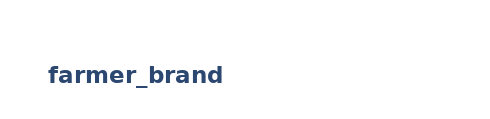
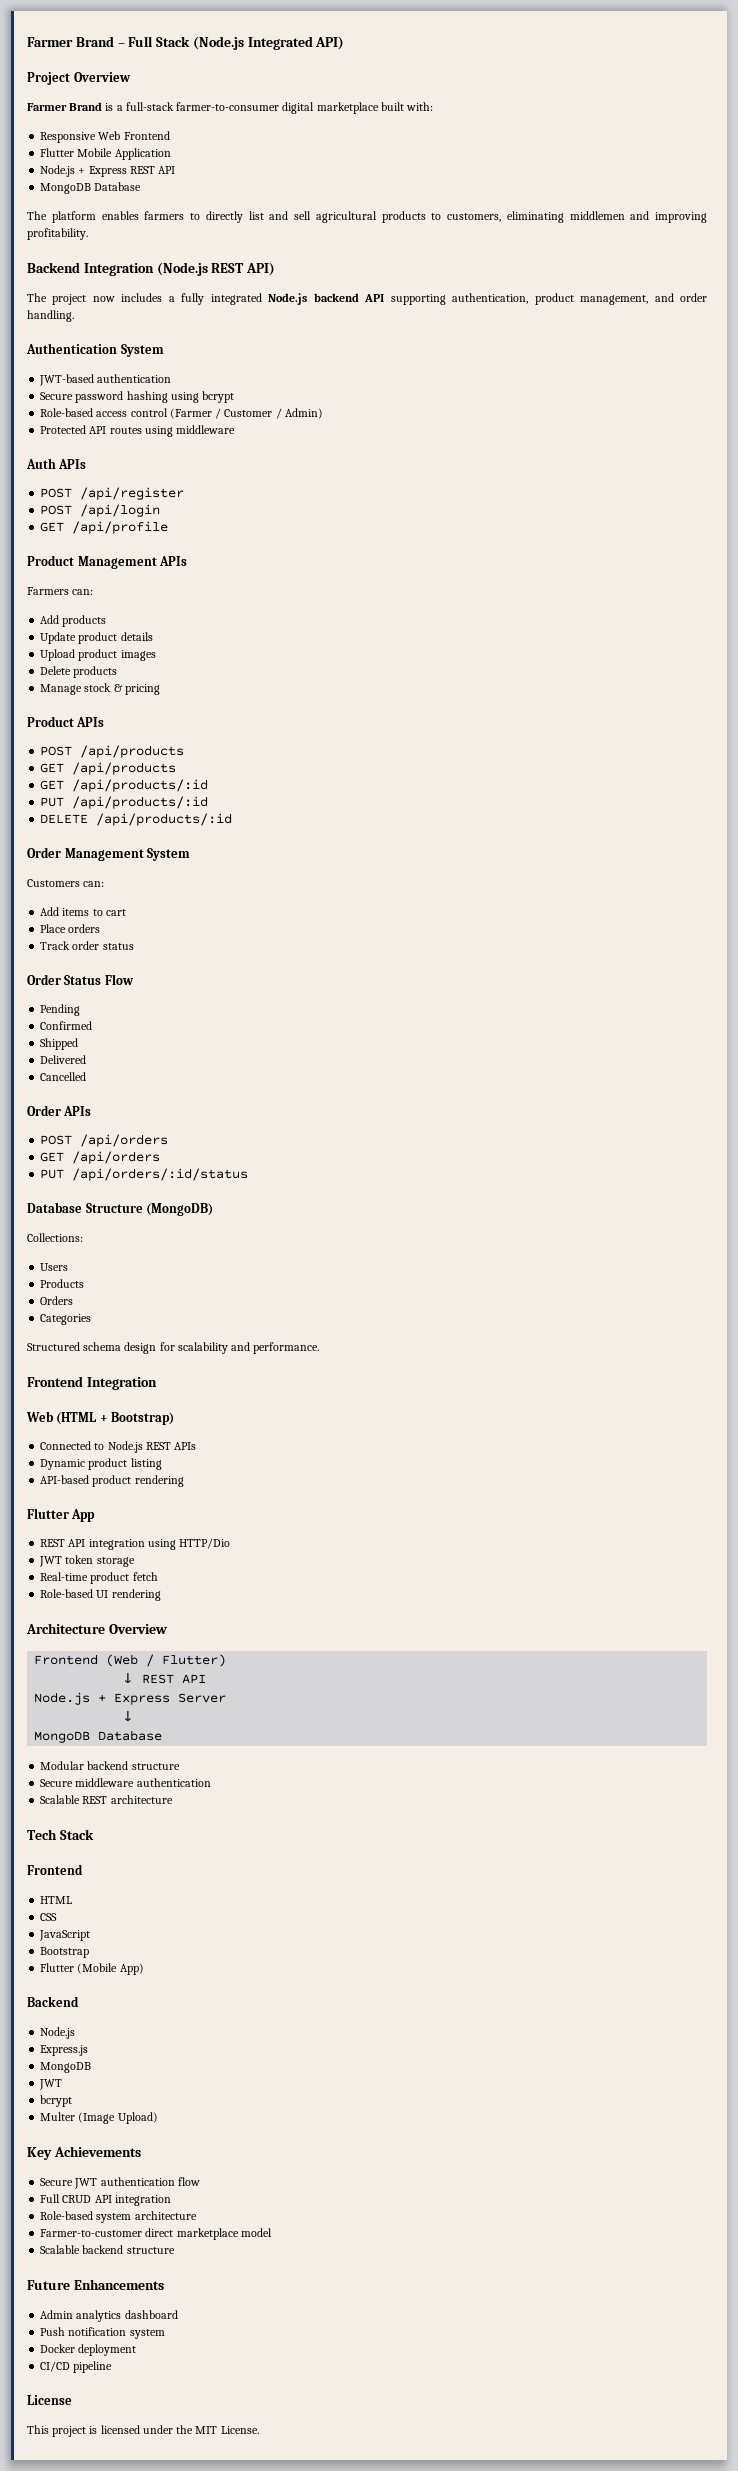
- farmer_brand
+ Farmer Brand – Full Stack (Node.js Integrated API)
+ Project Overview
+ Farmer Brand is a full-stack farmer-to-consumer digital marketplace built with:
+ Responsive Web Frontend
+ Flutter Mobile Application
+ Node.js + Express REST API
+ MongoDB Database
+ The platform enables farmers to directly list and sell agricultural products to customers, eliminating middlemen and improving profitability.
+ Backend Integration (Node.js REST API)
+ The project now includes a fully integrated Node.js backend API supporting authentication, product management, and order handling.
+ Authentication System
+ JWT-based authentication
+ Secure password hashing using bcrypt
+ Role-based access control (Farmer / Customer / Admin)
+ Protected API routes using middleware
+ Auth APIs
+ POST /api/register
+ POST /api/login
+ GET /api/profile
+ Product Management APIs
+ Farmers can:
+ Add products
+ Update product details
+ Upload product images
+ Delete products
+ Manage stock & pricing
+ Product APIs
+ POST /api/products
+ GET /api/products
+ GET /api/products/:id
+ PUT /api/products/:id
+ DELETE /api/products/:id
+ Order Management System
+ Customers can:
+ Add items to cart
+ Place orders
+ Track order status
+ Order Status Flow
+ Pending
+ Confirmed
+ Shipped
+ Delivered
+ Cancelled
+ Order APIs
+ POST /api/orders
+ GET /api/orders
+ PUT /api/orders/:id/status
+ Database Structure (MongoDB)
+ Collections:
+ Users
+ Products
+ Orders
+ Categories
+ Structured schema design for scalability and performance.
+ Frontend Integration
+ Web (HTML + Bootstrap)
+ Connected to Node.js REST APIs
+ Dynamic product listing
+ API-based product rendering
+ Flutter App
+ REST API integration using HTTP/Dio
+ JWT token storage
+ Real-time product fetch
+ Role-based UI rendering
+ Architecture Overview
+ Frontend (Web / Flutter)
+ ↓ REST API
+ Node.js + Express Server
+ ↓
+ MongoDB Database
+ Modular backend structure
+ Secure middleware authentication
+ Scalable REST architecture
+ Tech Stack
+ Frontend
+ HTML
+ CSS
+ JavaScript
+ Bootstrap
+ Flutter (Mobile App)
+ Backend
+ Node.js
+ Express.js
+ MongoDB
+ JWT
+ bcrypt
+ Multer (Image Upload)
+ Key Achievements
+ Secure JWT authentication flow
+ Full CRUD API integration
+ Role-based system architecture
+ Farmer-to-customer direct marketplace model
+ Scalable backend structure
+ Future Enhancements
+ Admin analytics dashboard
+ Push notification system
+ Docker deployment
+ CI/CD pipeline
+ License
+ This project is licensed under the MIT License.

